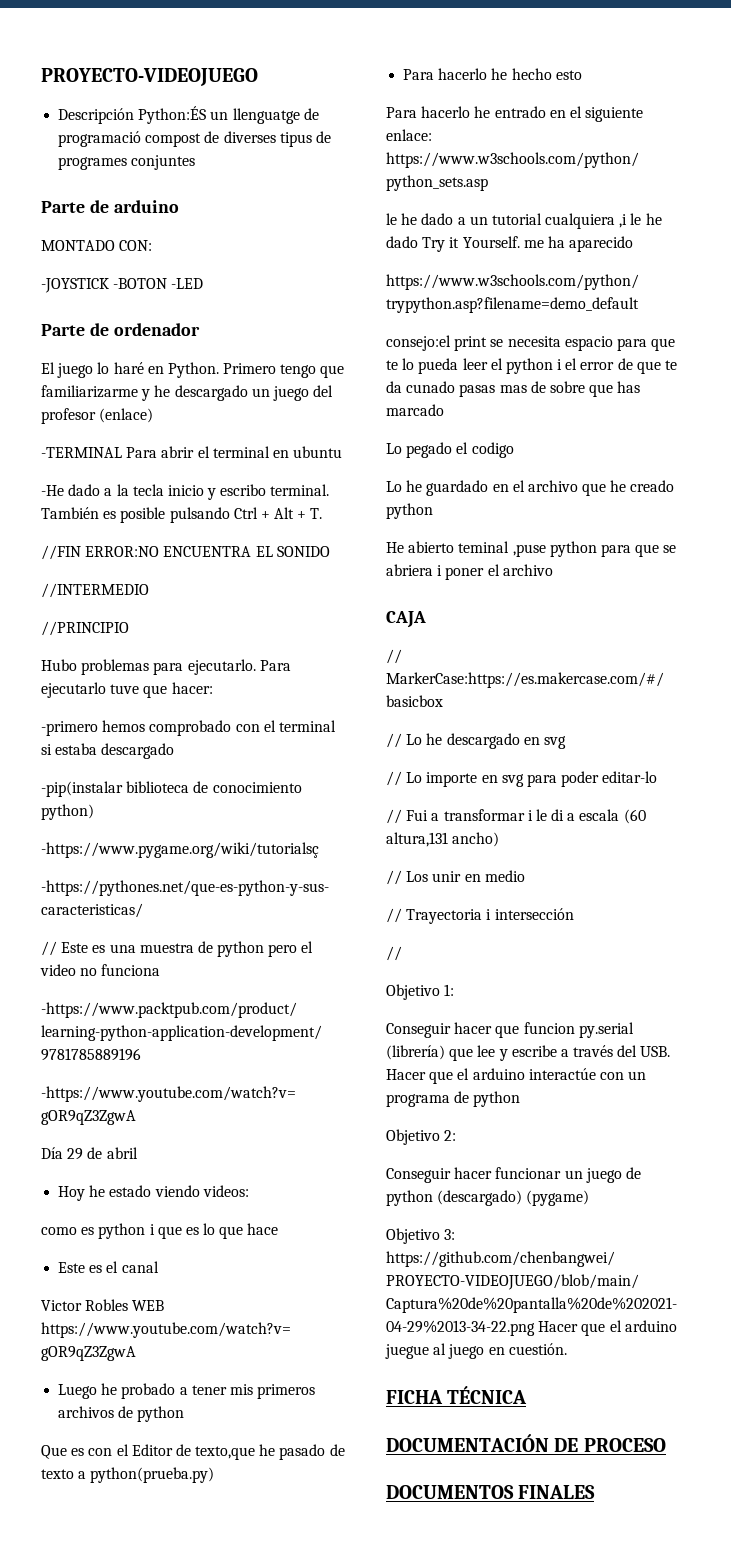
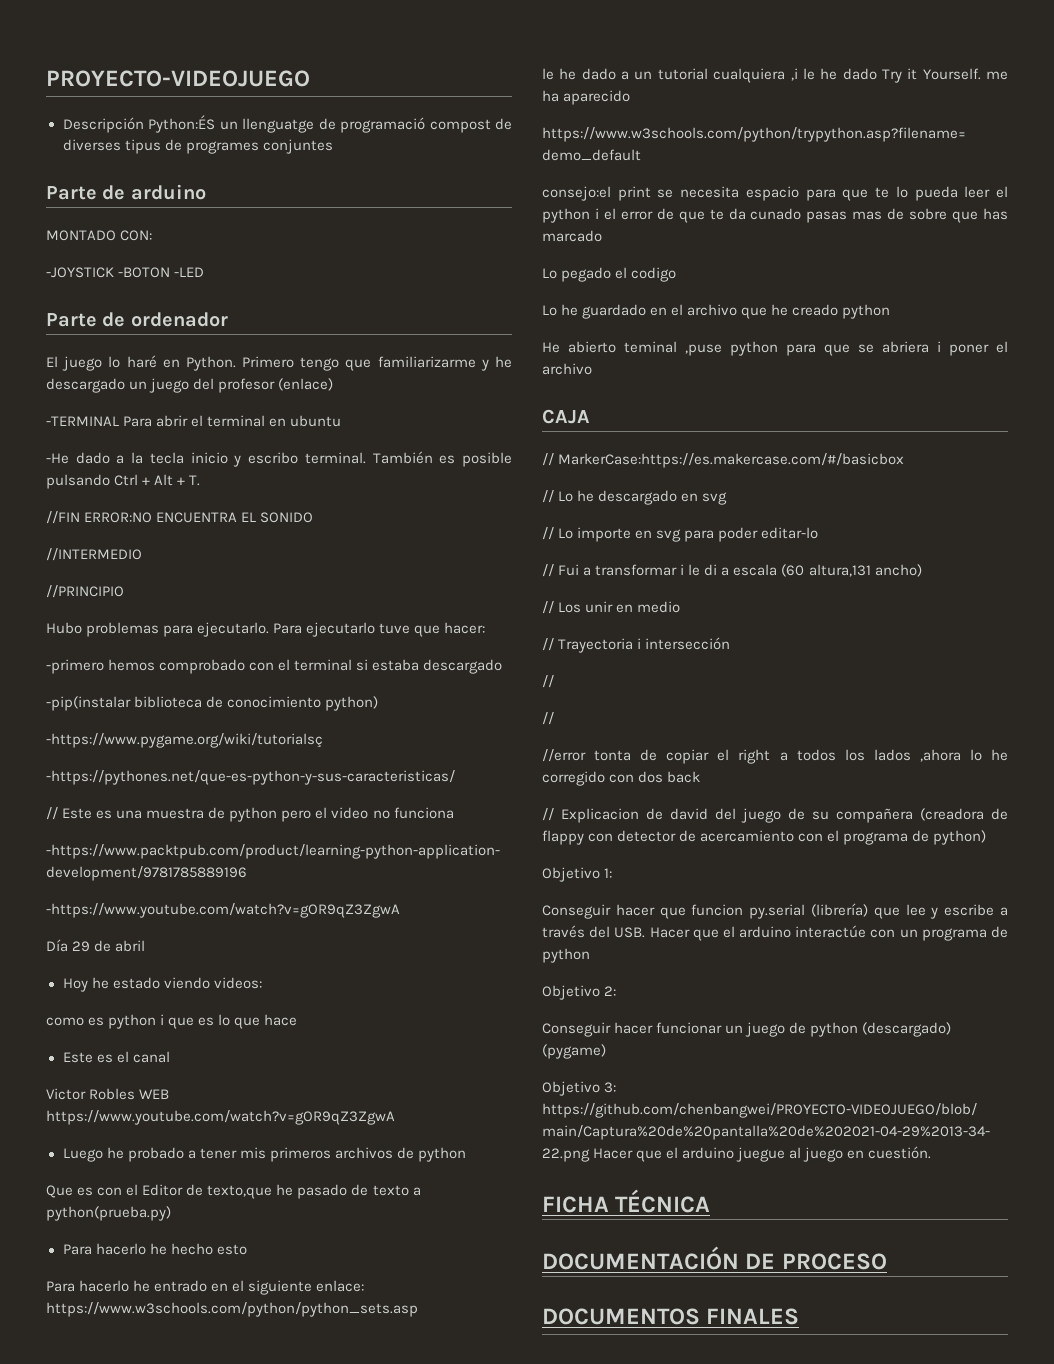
  // Trayectoria i intersección
  //
+ //
+ //error tonta de copiar el right a todos los lados ,ahora lo he corregido con dos back
+ // Explicacion de david del juego de su compañera (creadora de flappy con detector de acercamiento con el programa de python)

